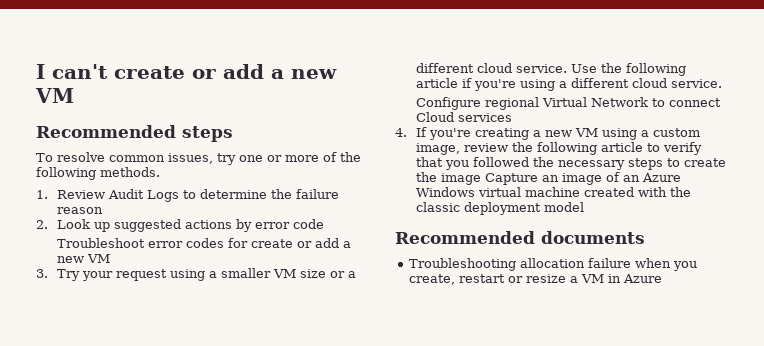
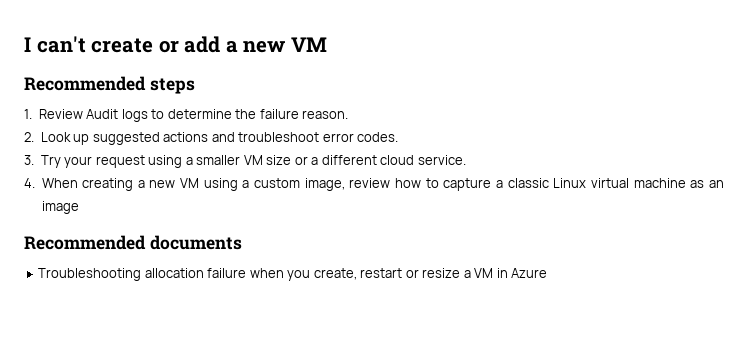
- To resolve common issues, try one or more of the following methods.
- 1. Review Audit Logs to determine the failure reason
+ 1. Review Audit logs to determine the failure reason.
- 2. Look up suggested actions by error code
- Troubleshoot error codes for create or add a new VM
+ 2. Look up suggested actions and troubleshoot error codes.
- Use the following article if you're using a different cloud service.
- Configure regional Virtual Network to connect Cloud services
- 4. If you're creating a new VM using a custom image, review the following article to verify that you followed the necessary steps to create the image Capture an image of an Azure Windows virtual machine created with the classic deployment model
+ 4. When creating a new VM using a custom image, review how to capture a classic Linux virtual machine as an image

